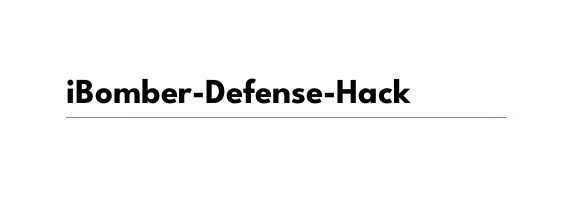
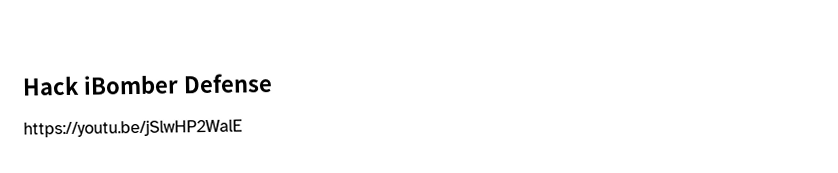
- iBomber-Defense-Hack
+ Hack iBomber Defense
+ https://youtu.be/jSlwHP2WalE

